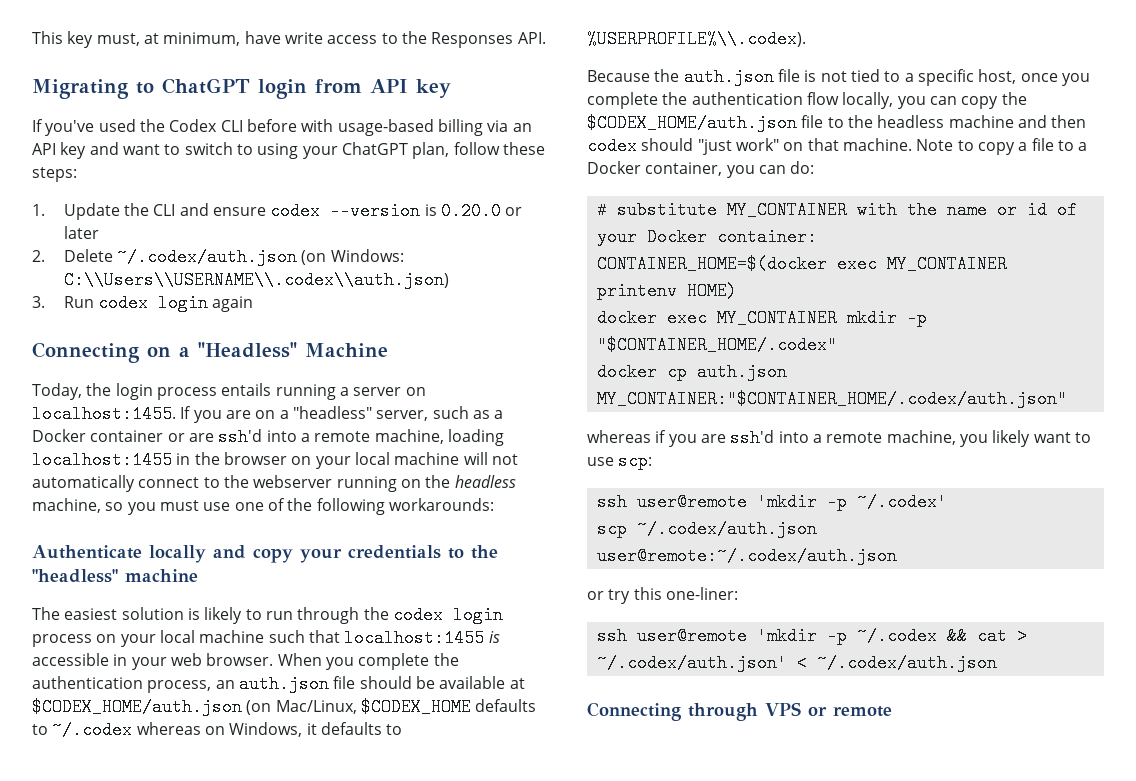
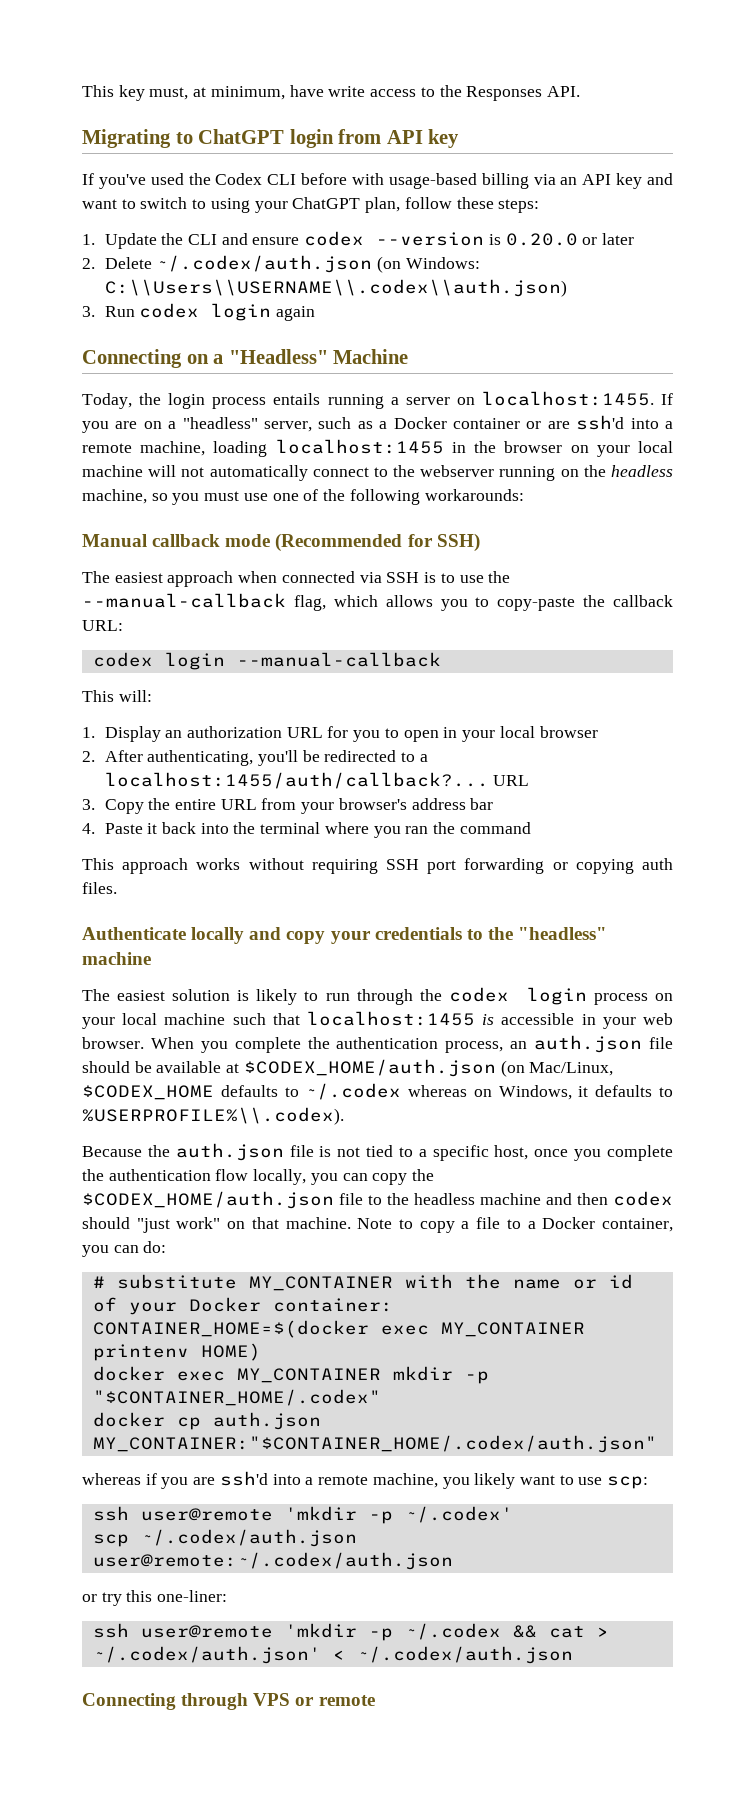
+ Manual callback mode (Recommended for SSH)
+ The easiest approach when connected via SSH is to use the --manual-callback flag, which allows you to copy-paste the callback URL:
+ codex login --manual-callback
+ This will:
+ 1. Display an authorization URL for you to open in your local browser
+ 2. After authenticating, you'll be redirected to a localhost:1455/auth/callback?... URL
+ 3. Copy the entire URL from your browser's address bar
+ 4. Paste it back into the terminal where you ran the command
+ This approach works without requiring SSH port forwarding or copying auth files.

